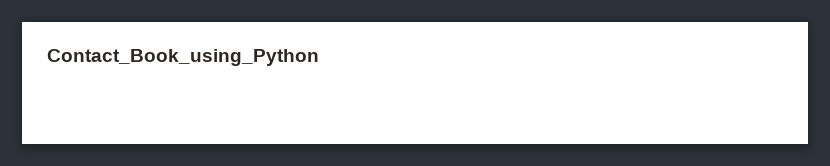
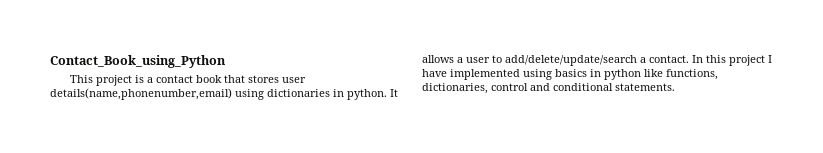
+ This project is a contact book that stores user details(name,phonenumber,email) using dictionaries in python. It allows a user to add/delete/update/search a contact. In this project I have implemented using basics in python like functions, dictionaries, control and conditional statements.

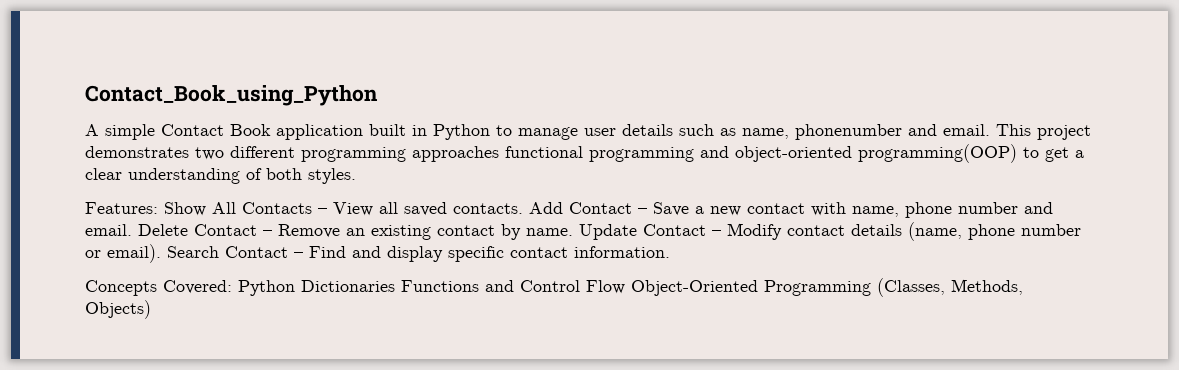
- This project is a contact book that stores user details(name,phonenumber,email) using dictionaries in python. It allows a user to add/delete/update/search a contact. In this project I have implemented using basics in python like functions, dictionaries, control and conditional statements.
+ A simple Contact Book application built in Python to manage user details such as name, phonenumber and email. This project demonstrates two different programming approaches functional programming and object-oriented programming(OOP) to get a clear understanding of both styles.
+ Features: Show All Contacts – View all saved contacts. Add Contact – Save a new contact with name, phone number and email. Delete Contact – Remove an existing contact by name. Update Contact – Modify contact details (name, phone number or email). Search Contact – Find and display specific contact information.
+ Concepts Covered: Python Dictionaries Functions and Control Flow Object-Oriented Programming (Classes, Methods, Objects)

